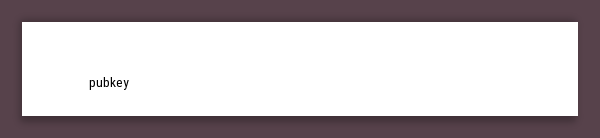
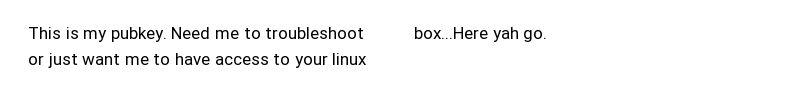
- pubkey
+ This is my pubkey. Need me to troubleshoot or just want me to have access to your linux box...Here yah go.

